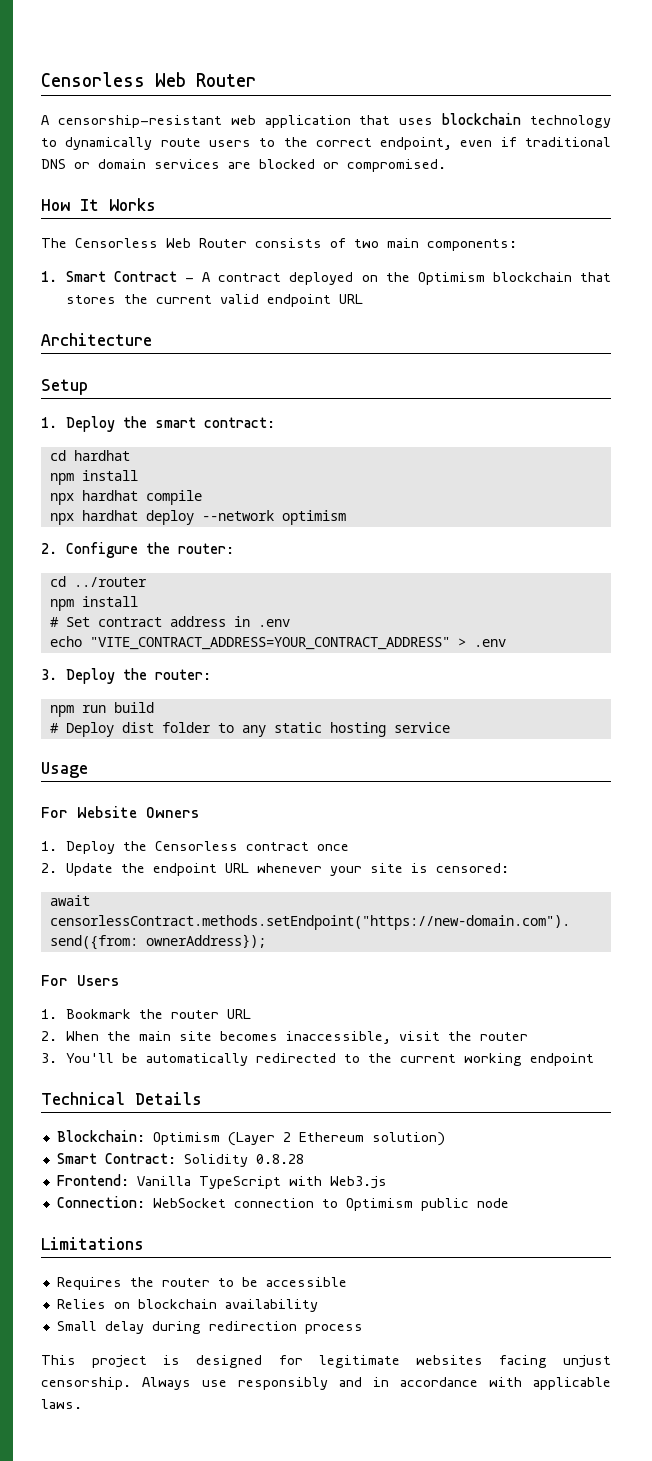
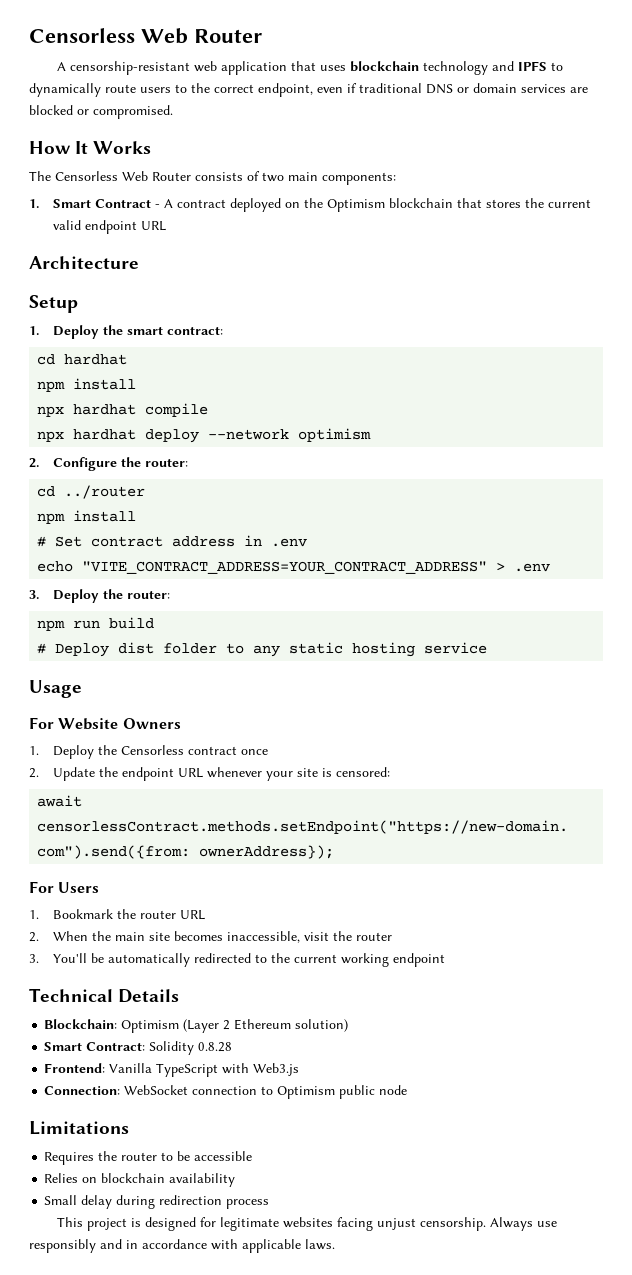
- A censorship-resistant web application that uses blockchain technology to dynamically route users to the correct endpoint, even if traditional DNS or domain services are blocked or compromised.
+ A censorship-resistant web application that uses blockchain technology and IPFS to dynamically route users to the correct endpoint, even if traditional DNS or domain services are blocked or compromised.

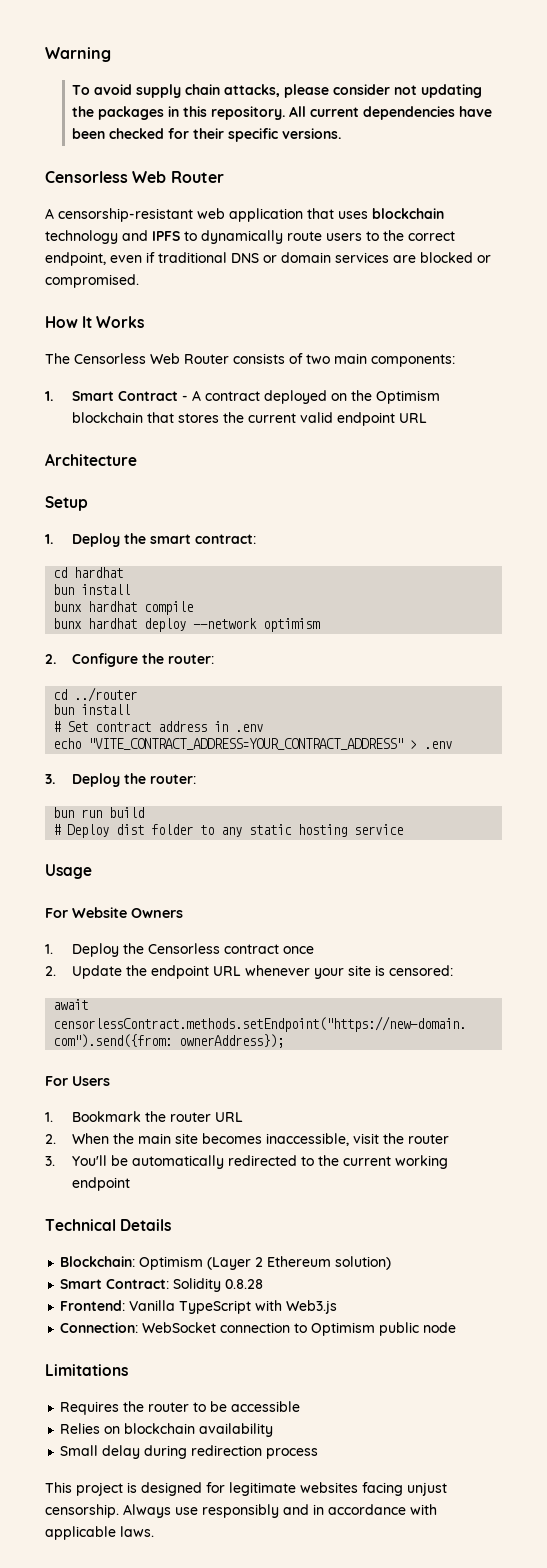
+ Warning
+ To avoid supply chain attacks, please consider not updating the packages in this repository. All current dependencies have been checked for their specific versions.
  cd hardhat
- npm install
- npx hardhat compile
+ bun install
+ bunx hardhat compile
- npx hardhat deploy --network optimism
+ bunx hardhat deploy --network optimism
  cd ../router
- npm install
+ bun install
- npm run build
+ bun run build

